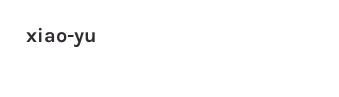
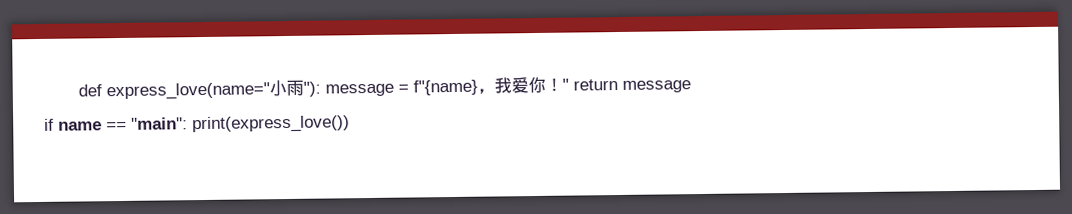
- xiao-yu
+ def express_love(name="小雨"): message = f"{name}，我爱你！" return message
+ if name == "main": print(express_love())

